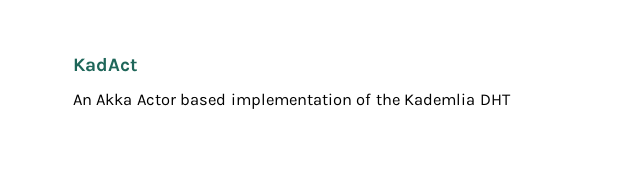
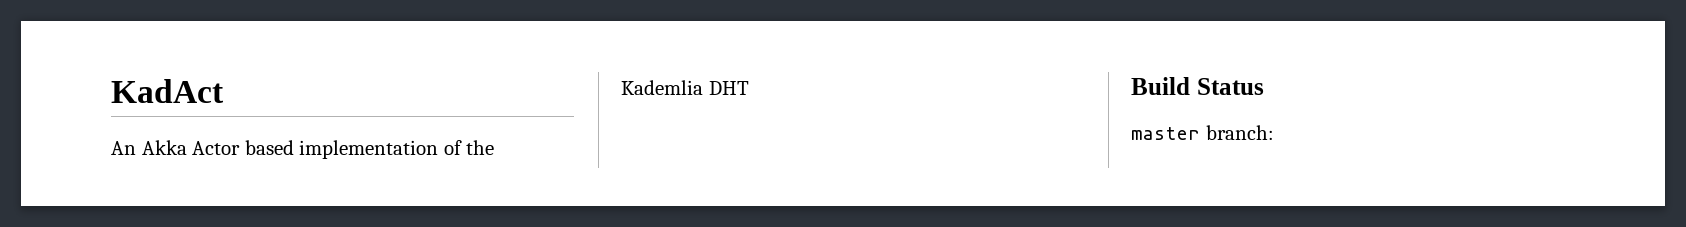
+ Build Status
+ master branch:

